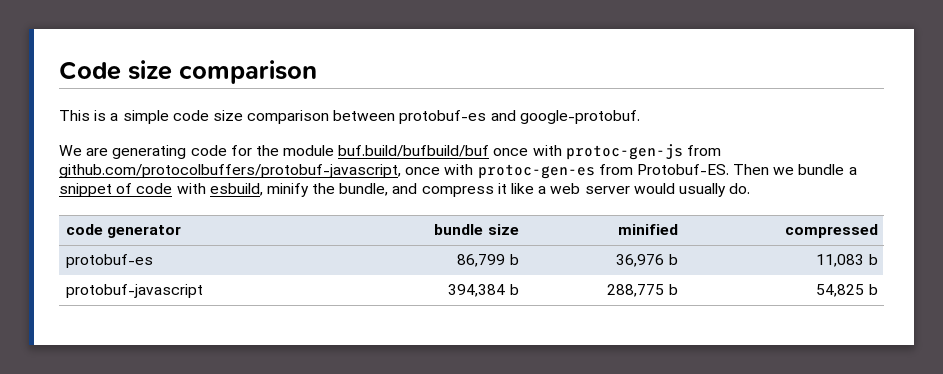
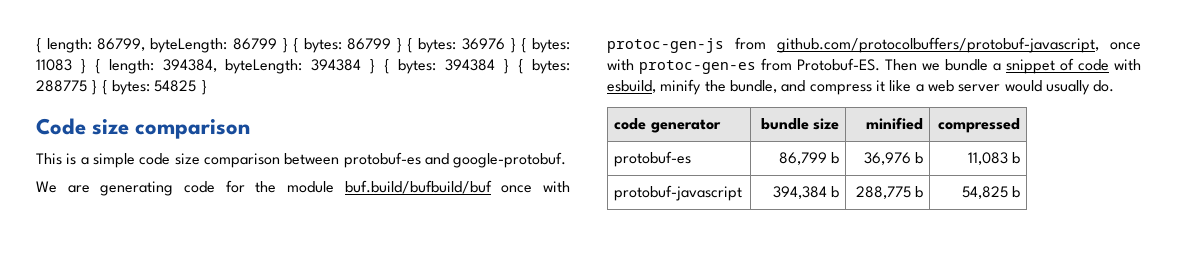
+ { length: 86799, byteLength: 86799 } { bytes: 86799 } { bytes: 36976 } { bytes: 11083 } { length: 394384, byteLength: 394384 } { bytes: 394384 } { bytes: 288775 } { bytes: 54825 }

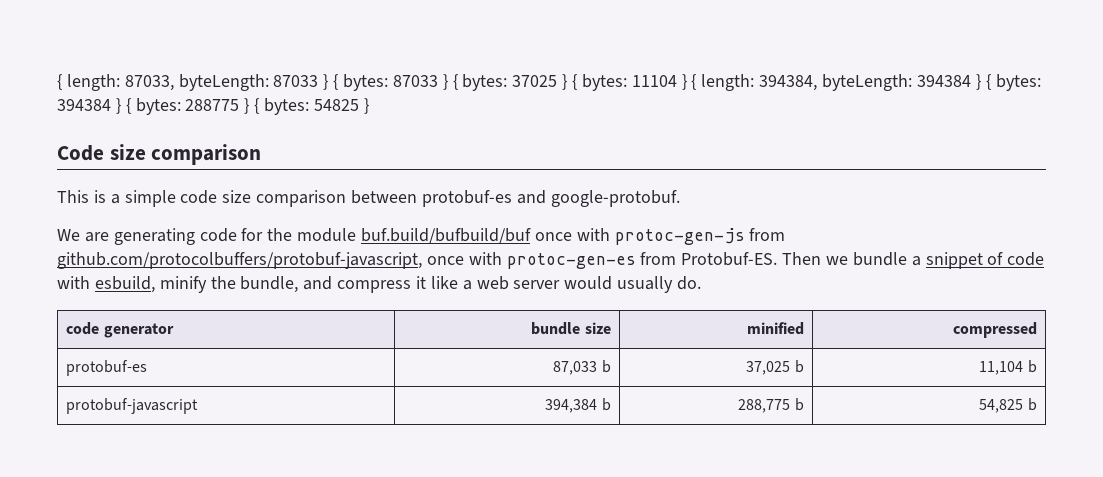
- { length: 86799, byteLength: 86799 } { bytes: 86799 } { bytes: 36976 } { bytes: 11083 } { length: 394384, byteLength: 394384 } { bytes: 394384 } { bytes: 288775 } { bytes: 54825 }
+ { length: 87033, byteLength: 87033 } { bytes: 87033 } { bytes: 37025 } { bytes: 11104 } { length: 394384, byteLength: 394384 } { bytes: 394384 } { bytes: 288775 } { bytes: 54825 }
- protobuf-es | 86,799 b | 36,976 b | 11,083 b
+ protobuf-es | 87,033 b | 37,025 b | 11,104 b

